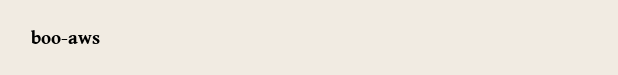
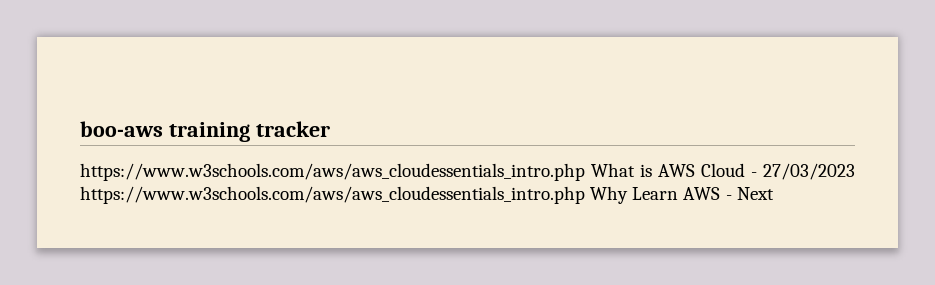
- boo-aws
+ boo-aws training tracker
+ https://www.w3schools.com/aws/aws_cloudessentials_intro.php What is AWS Cloud - 27/03/2023 https://www.w3schools.com/aws/aws_cloudessentials_intro.php Why Learn AWS - Next

